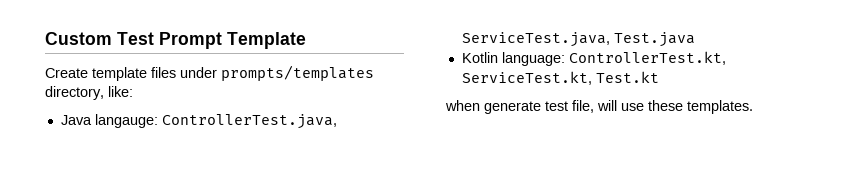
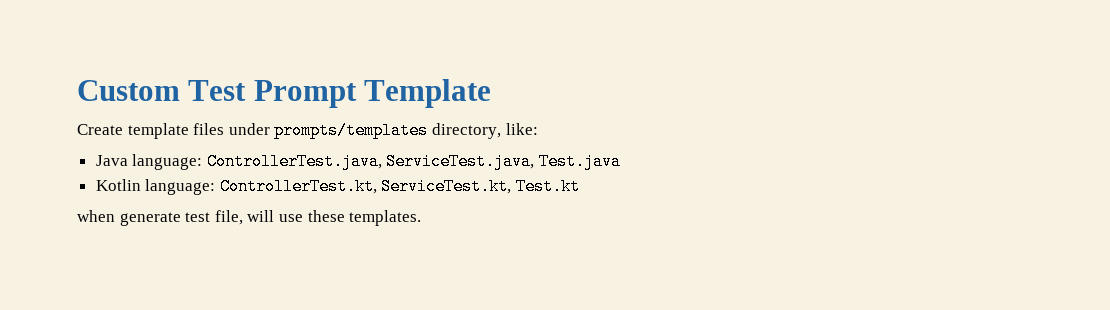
- Java langauge: ControllerTest.java, ServiceTest.java, Test.java
+ Java language: ControllerTest.java, ServiceTest.java, Test.java

